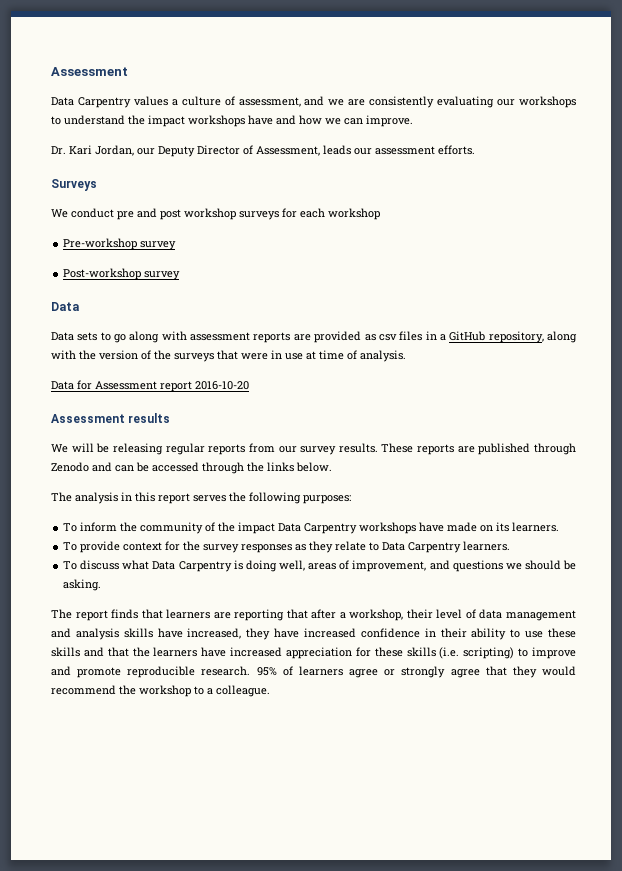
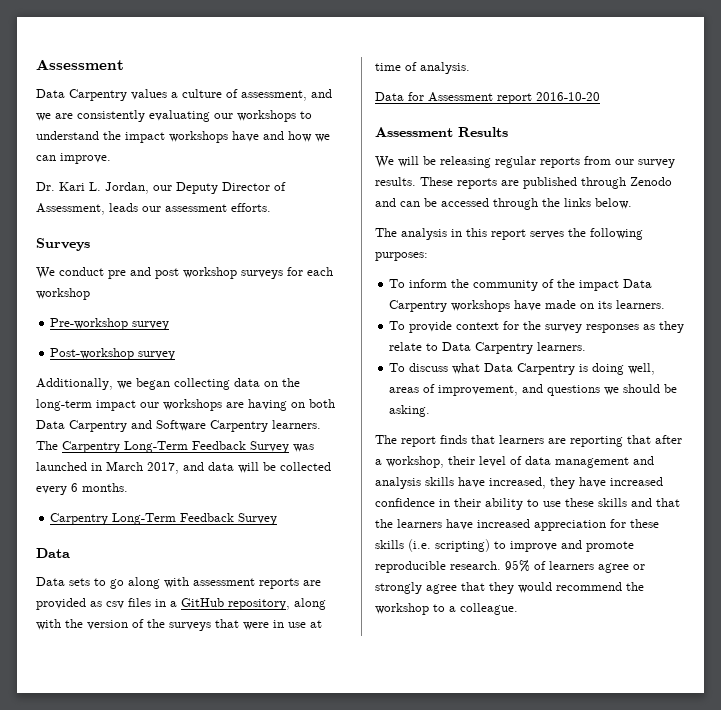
- Dr. Kari Jordan, our Deputy Director of Assessment, leads our assessment efforts.
+ Dr. Kari L. Jordan, our Deputy Director of Assessment, leads our assessment efforts.
+ Additionally, we began collecting data on the long-term impact our workshops are having on both Data Carpentry and Software Carpentry learners. The Carpentry Long-Term Feedback Survey was launched in March 2017, and data will be collected every 6 months.
+ Carpentry Long-Term Feedback Survey
- Assessment results
+ Assessment Results

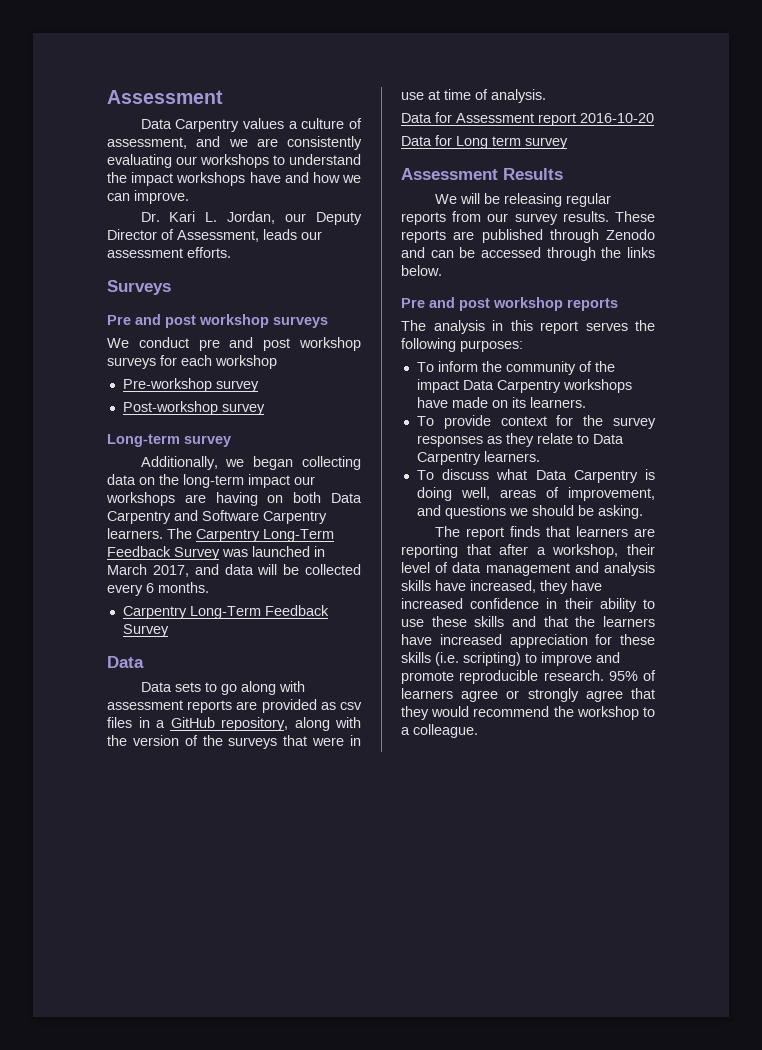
+ Pre and post workshop surveys
+ Long-term survey
+ Data for Long term survey
+ Pre and post workshop reports

